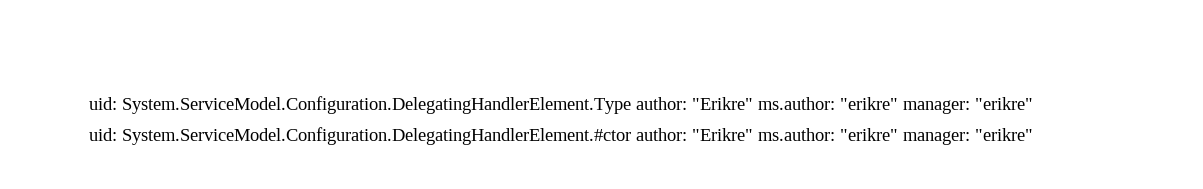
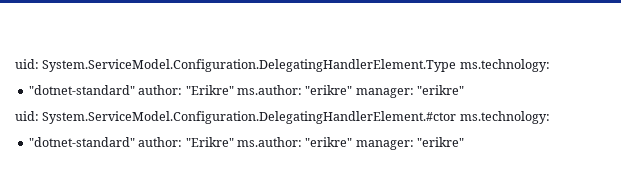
- uid: System.ServiceModel.Configuration.DelegatingHandlerElement.Type author: "Erikre" ms.author: "erikre" manager: "erikre"
+ uid: System.ServiceModel.Configuration.DelegatingHandlerElement.Type ms.technology:
+ "dotnet-standard" author: "Erikre" ms.author: "erikre" manager: "erikre"
- uid: System.ServiceModel.Configuration.DelegatingHandlerElement.#ctor author: "Erikre" ms.author: "erikre" manager: "erikre"
+ uid: System.ServiceModel.Configuration.DelegatingHandlerElement.#ctor ms.technology:
+ "dotnet-standard" author: "Erikre" ms.author: "erikre" manager: "erikre"

